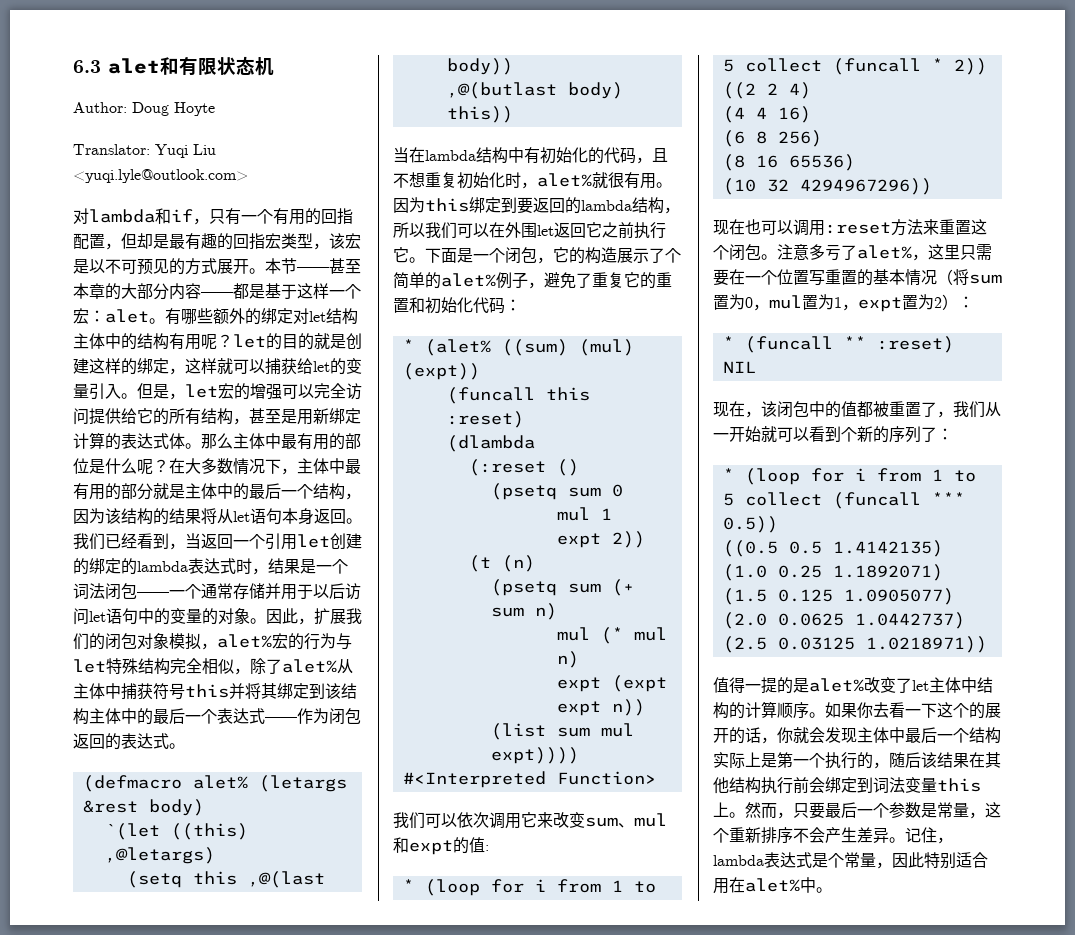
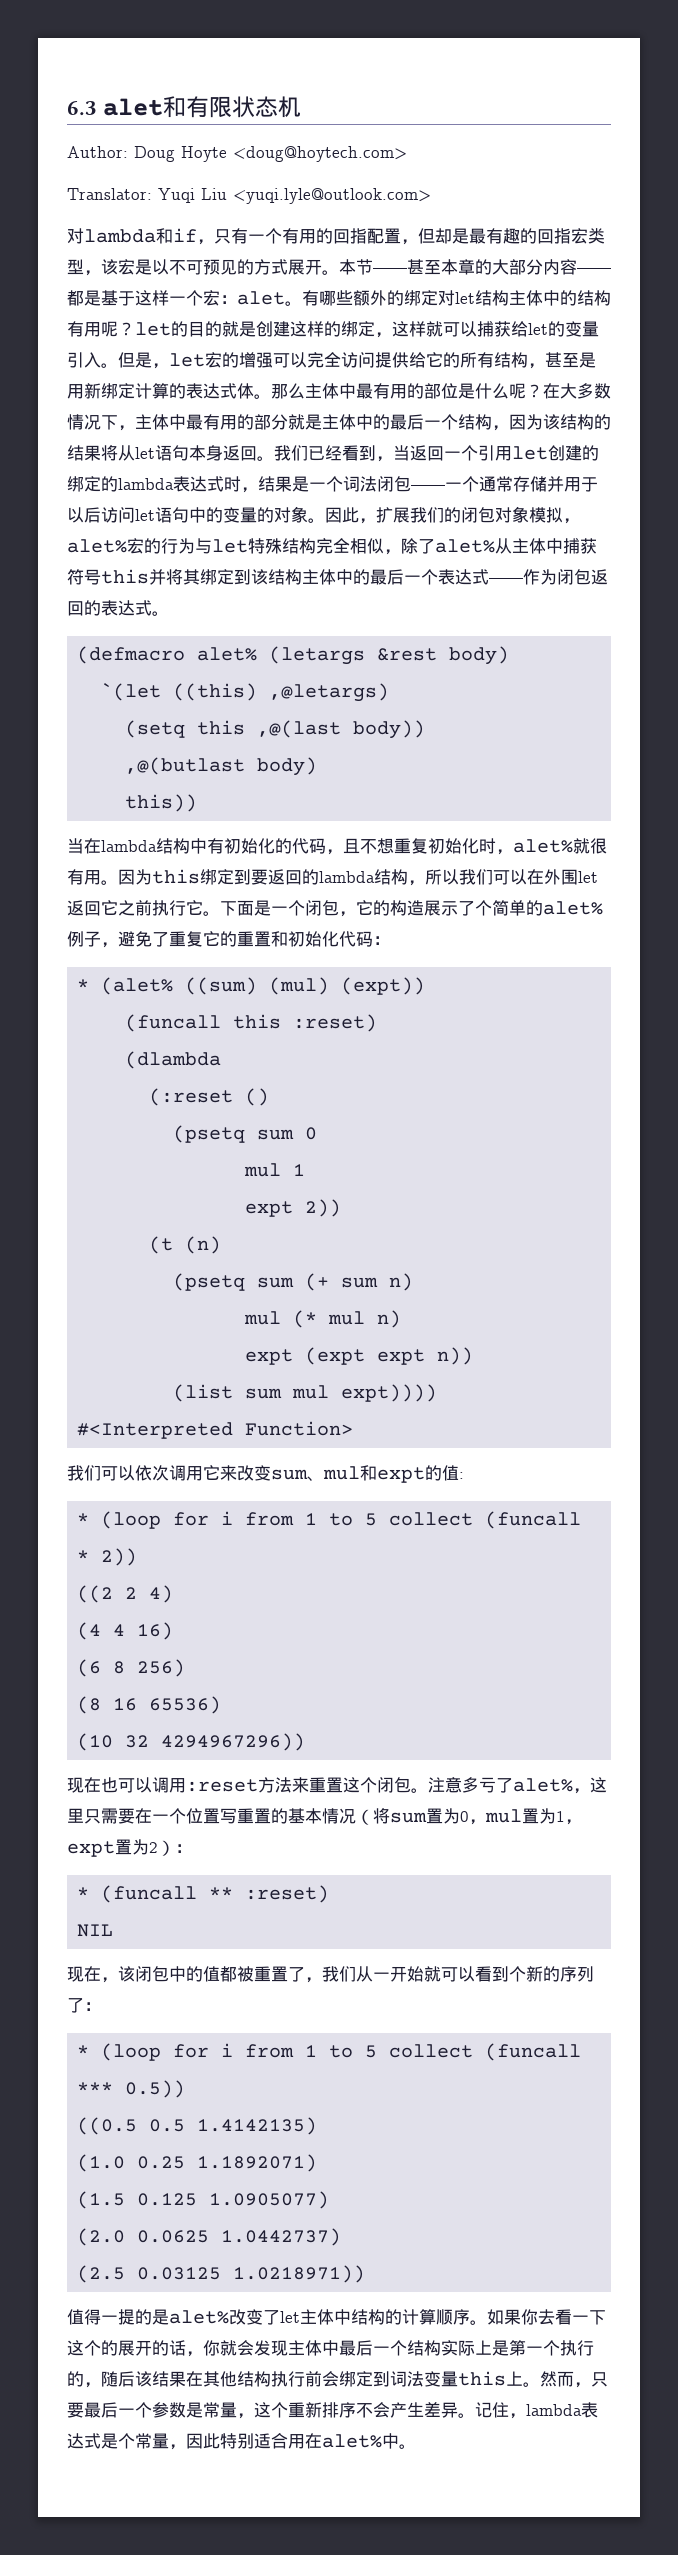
- Author: Doug Hoyte
+ Author: Doug Hoyte <doug@hoytech.com>

